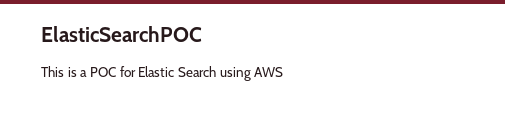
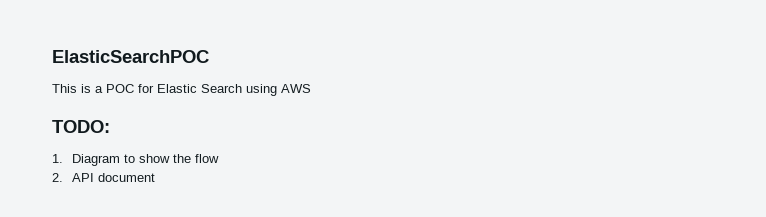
+ TODO:
+ 1. Diagram to show the flow
+ 2. API document

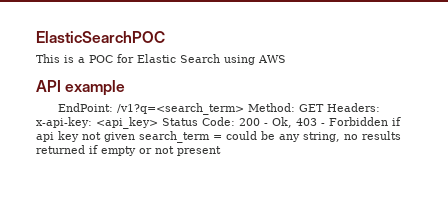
- TODO:
- 1. Diagram to show the flow
- 2. API document
+ API example
+ EndPoint: /v1?q=<search_term> Method: GET Headers: x-api-key: <api_key> Status Code: 200 - Ok, 403 - Forbidden if api key not given search_term = could be any string, no results returned if empty or not present

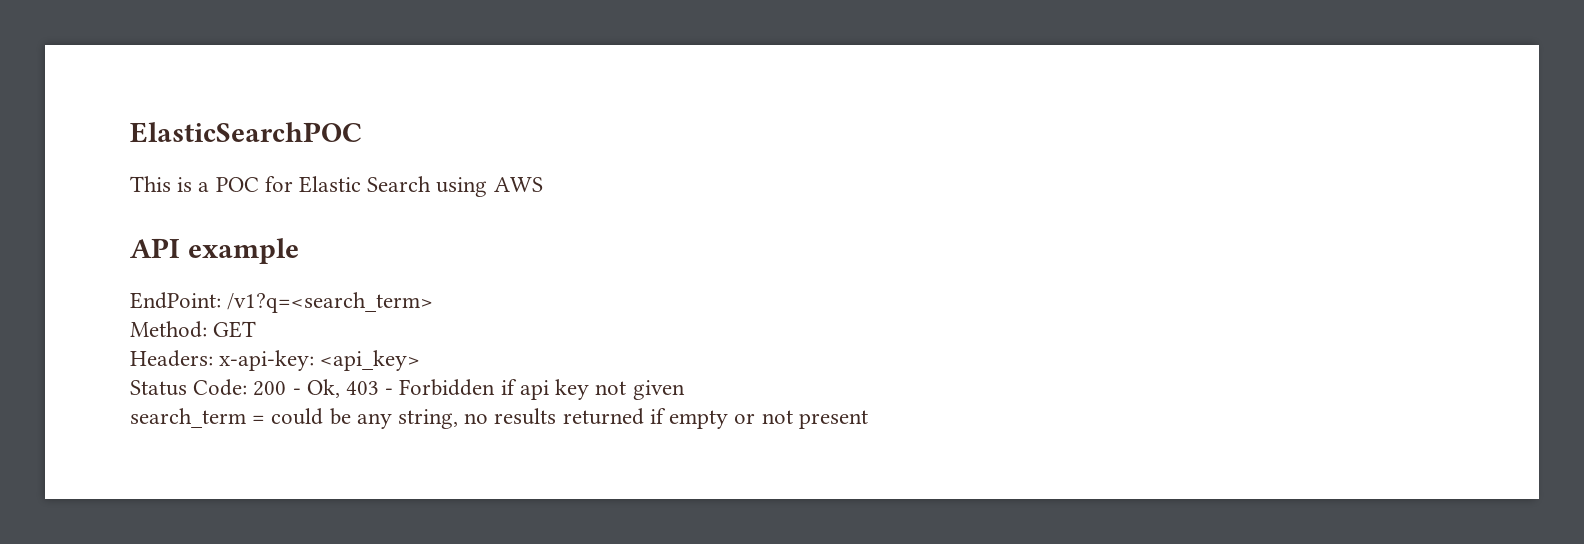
- EndPoint: /v1?q=<search_term> Method: GET Headers: x-api-key: <api_key> Status Code: 200 - Ok, 403 - Forbidden if api key not given search_term = could be any string, no results returned if empty or not present
+ EndPoint: /v1?q=<search_term>
+ Method: GET
+ Headers: x-api-key: <api_key>
+ Status Code: 200 - Ok, 403 - Forbidden if api key not given
+ search_term = could be any string, no results returned if empty or not present

